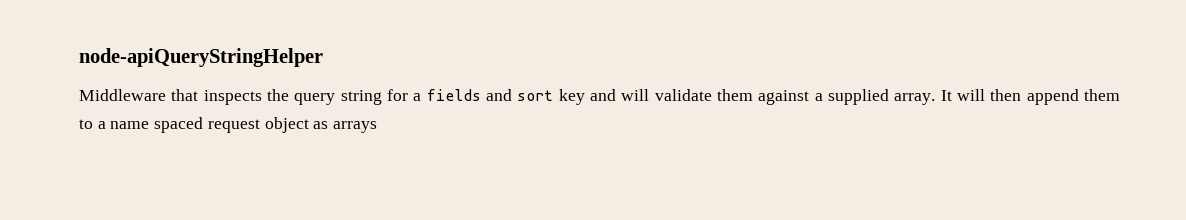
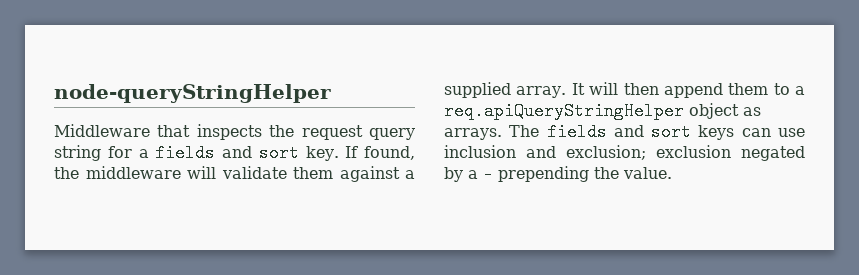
- node-apiQueryStringHelper
+ node-queryStringHelper
- Middleware that inspects the query string for a fields and sort key and will validate them against a supplied array.
+ Middleware that inspects the request query string for a fields and sort key. If found, the middleware will validate them against a supplied array.
- It will then append them to a name spaced request object as arrays
+ It will then append them to a req.apiQueryStringHelper object as arrays. The fields and sort keys can use inclusion and exclusion; exclusion negated by a - prepending the value.

